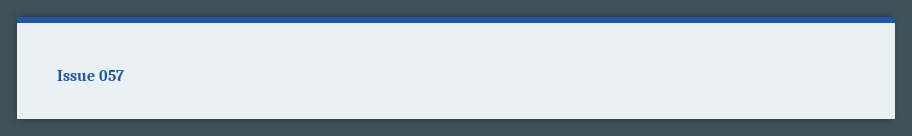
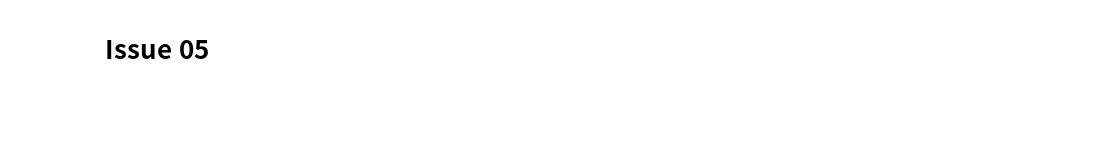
- Issue 057
+ Issue 05

